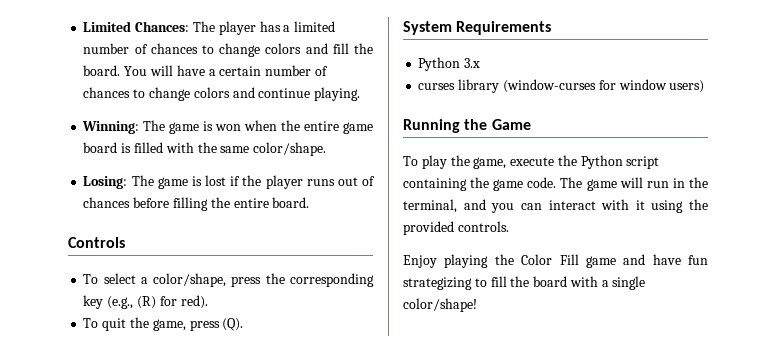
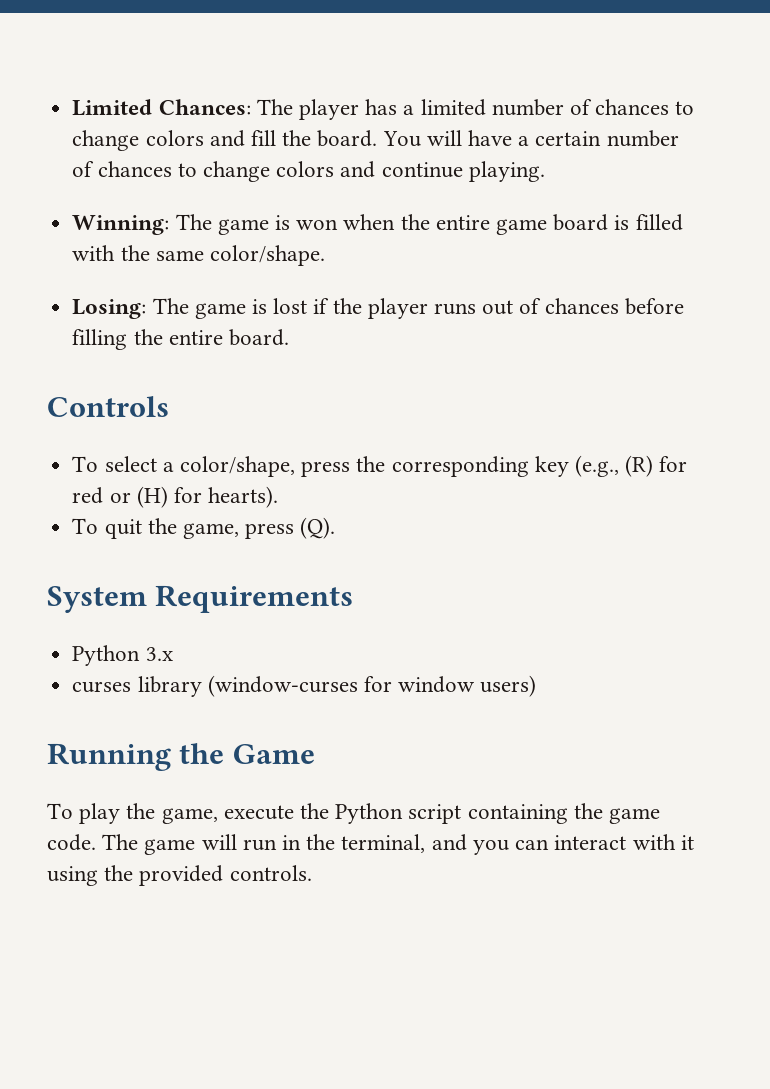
- To select a color/shape, press the corresponding key (e.g., (R) for red).
+ To select a color/shape, press the corresponding key (e.g., (R) for red or (H) for hearts).
- Enjoy playing the Color Fill game and have fun strategizing to fill the board with a single color/shape!

